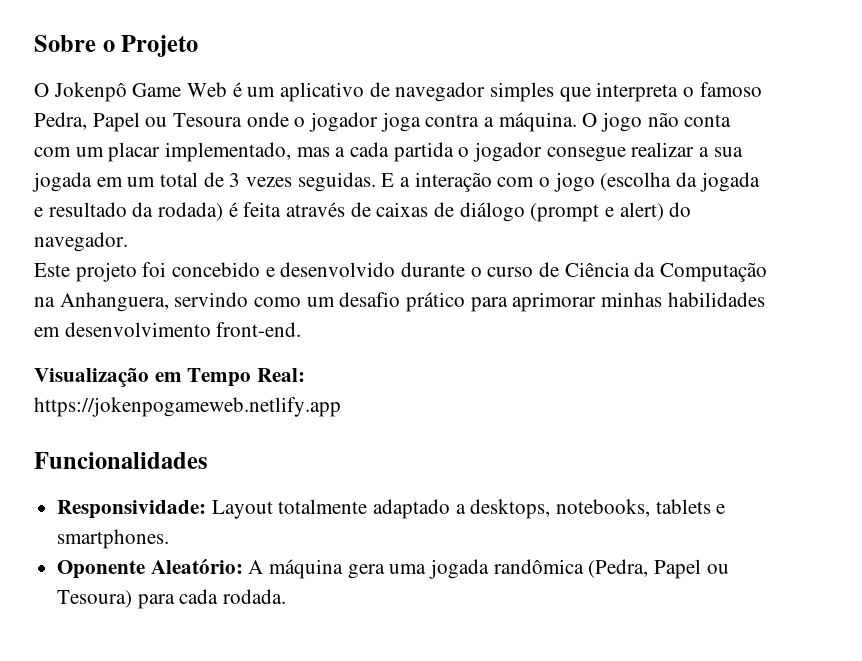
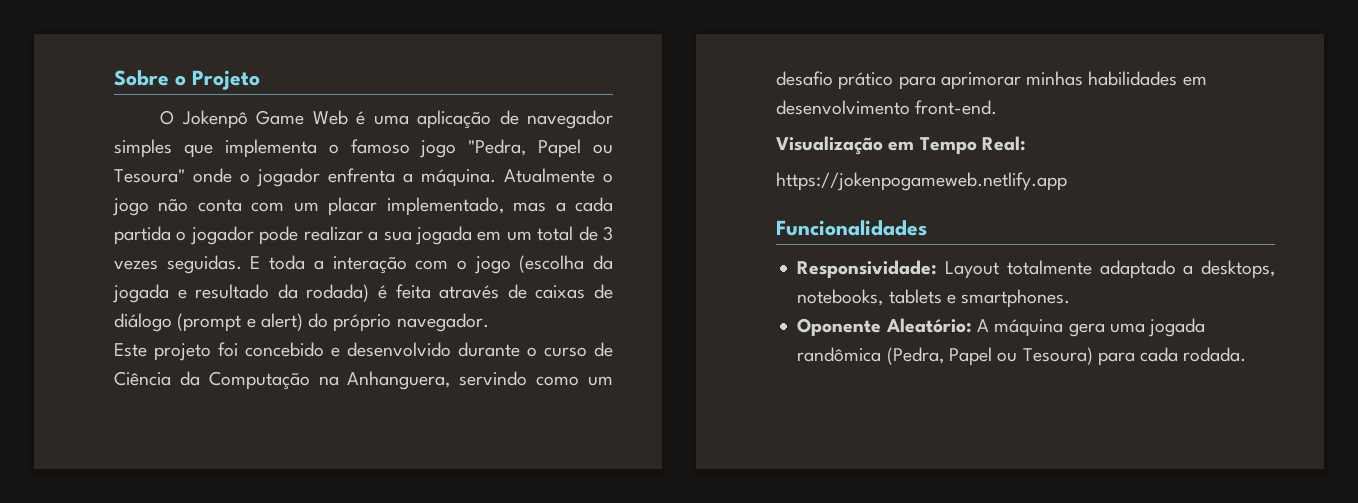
- O Jokenpô Game Web é um aplicativo de navegador simples que interpreta o famoso Pedra, Papel ou Tesoura onde o jogador joga contra a máquina. O jogo não conta com um placar implementado, mas a cada partida o jogador consegue realizar a sua jogada em um total de 3 vezes seguidas.
+ O Jokenpô Game Web é uma aplicação de navegador simples que implementa o famoso jogo "Pedra, Papel ou Tesoura" onde o jogador enfrenta a máquina. Atualmente o jogo não conta com um placar implementado, mas a cada partida o jogador pode realizar a sua jogada em um total de 3 vezes seguidas.
- E a interação com o jogo (escolha da jogada e resultado da rodada) é feita através de caixas de diálogo (prompt e alert) do navegador.
+ E toda a interação com o jogo (escolha da jogada e resultado da rodada) é feita através de caixas de diálogo (prompt e alert) do próprio navegador.

